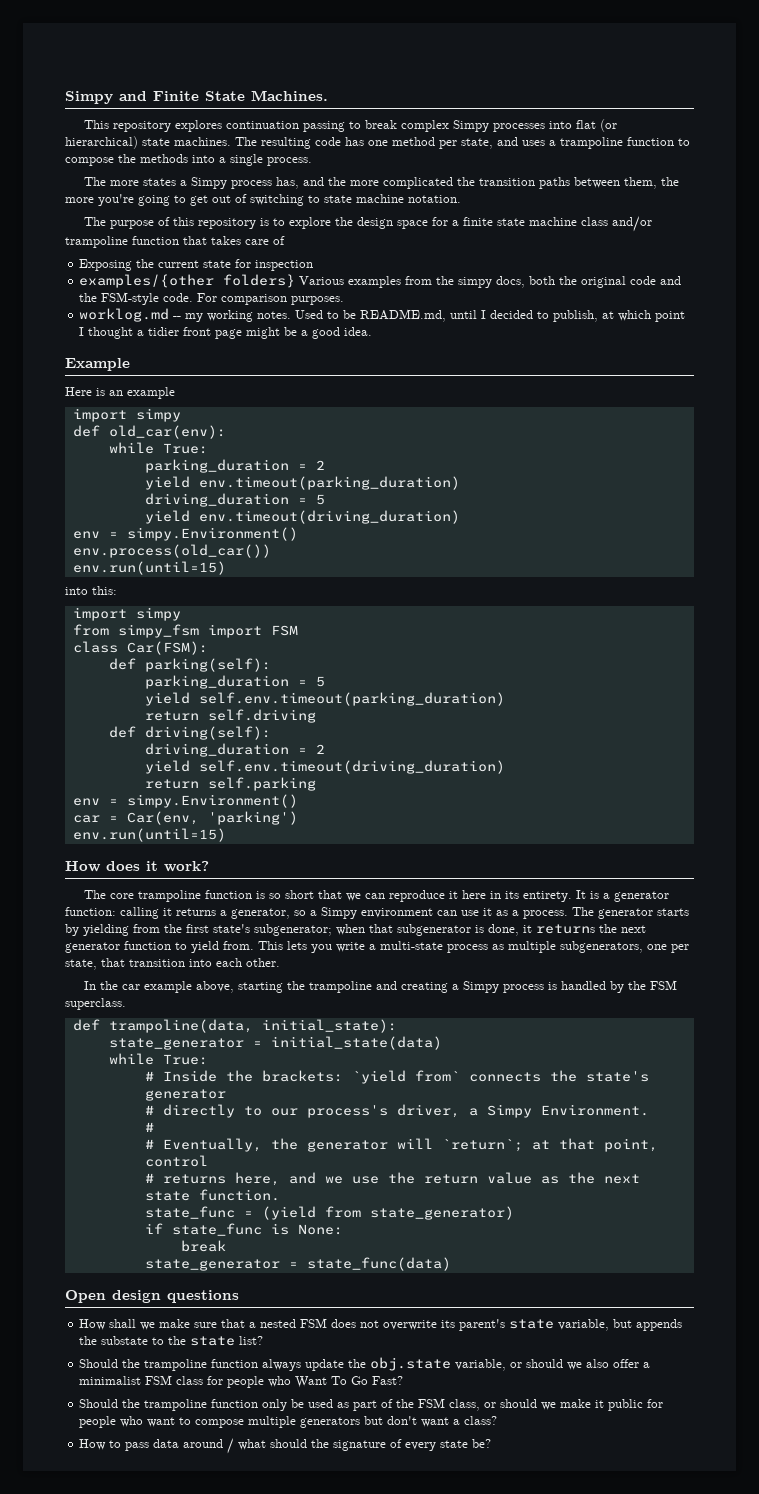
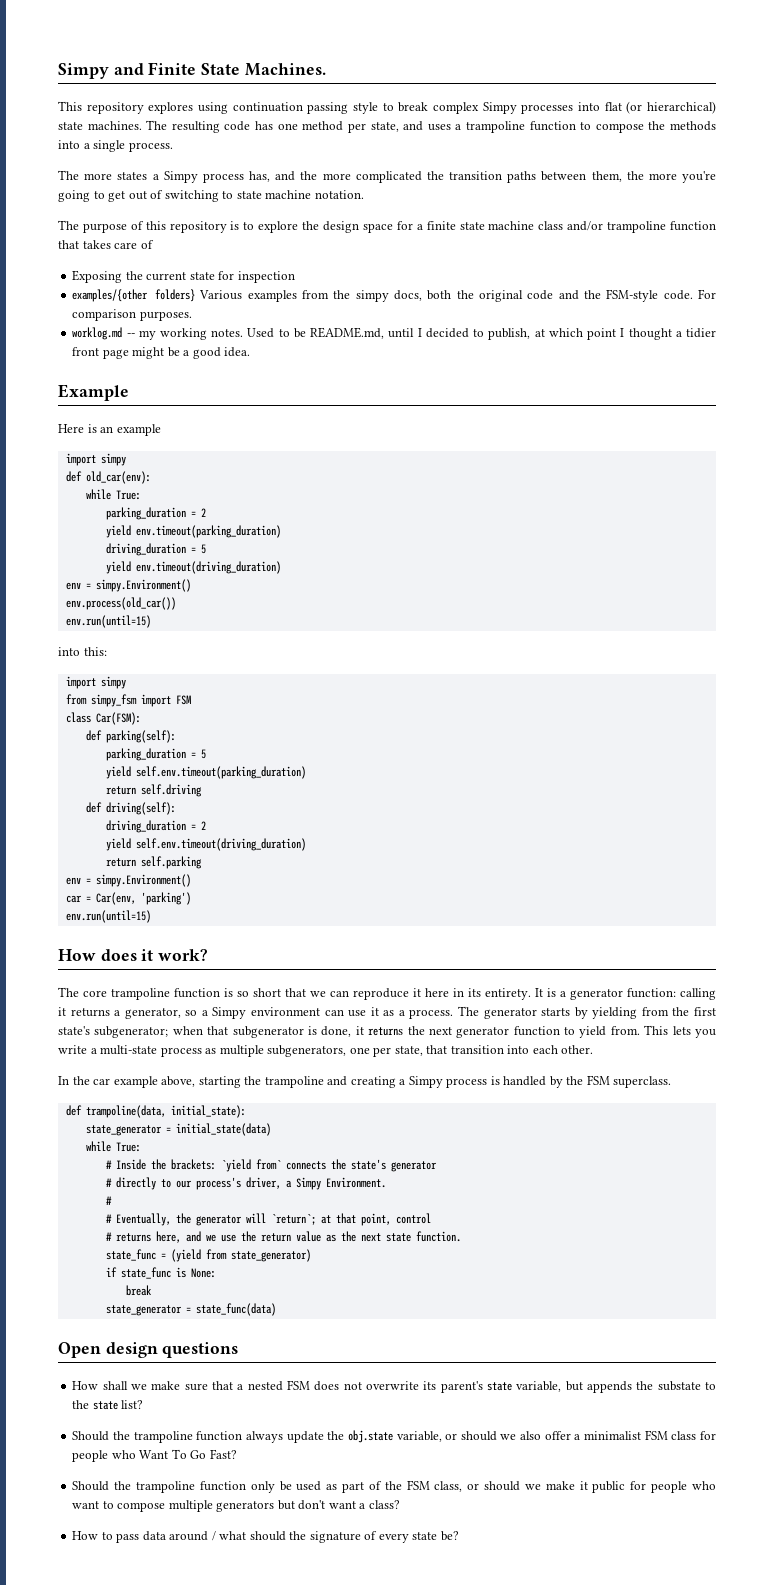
- This repository explores continuation passing to break complex Simpy processes into flat (or hierarchical) state machines.
+ This repository explores using continuation passing style to break complex Simpy processes into flat (or hierarchical) state machines.

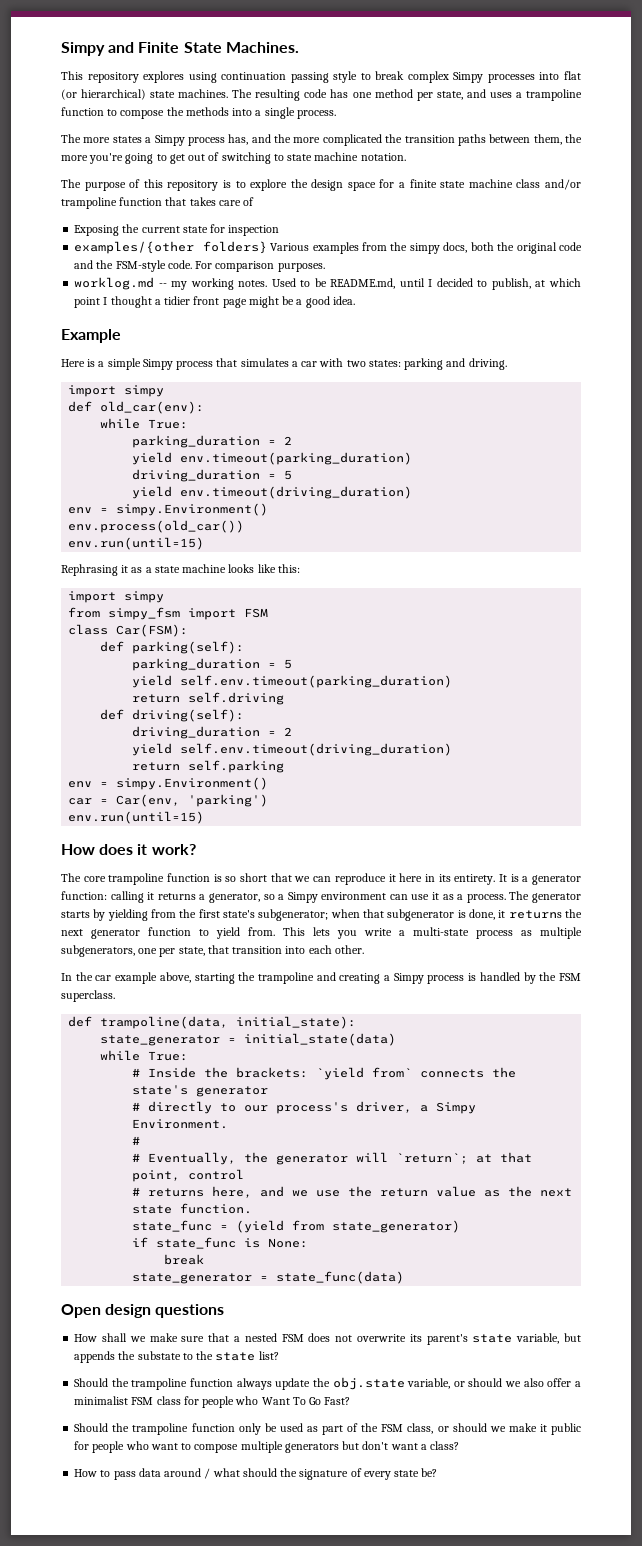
- Here is an example
+ Here is a simple Simpy process that simulates a car with two states: parking and driving.
- into this:
+ Rephrasing it as a state machine looks like this:

